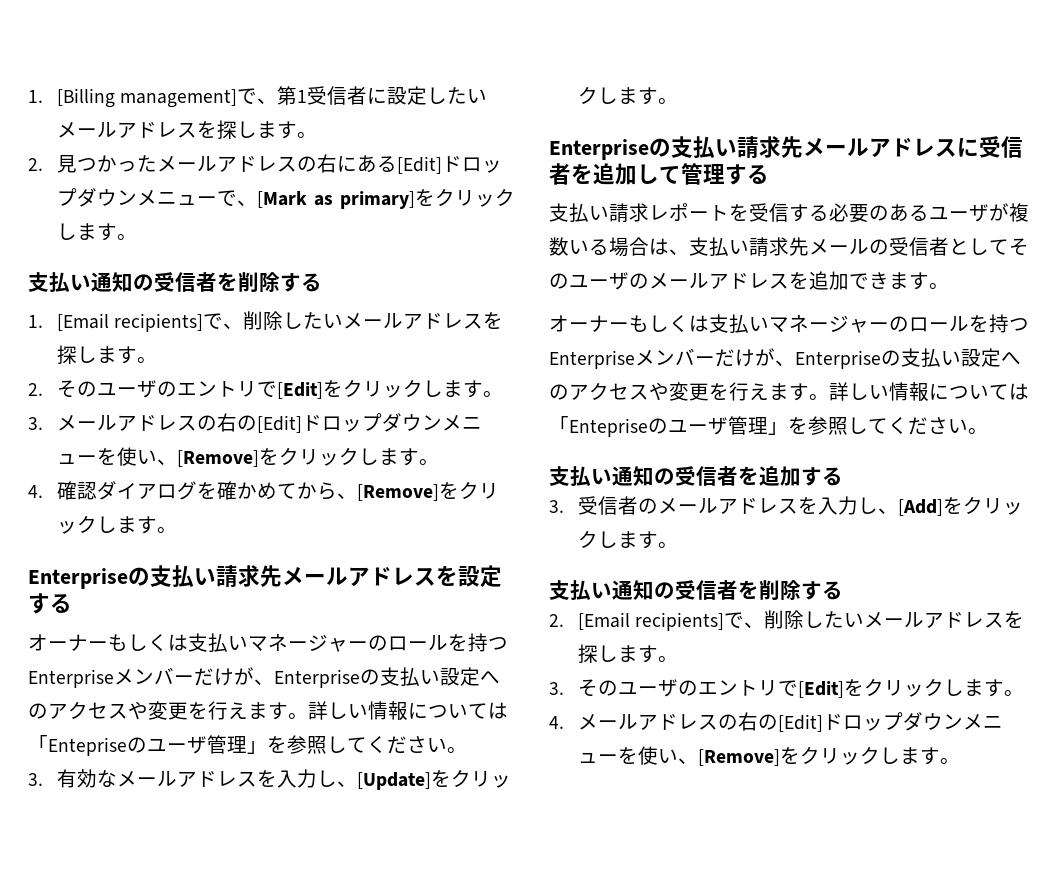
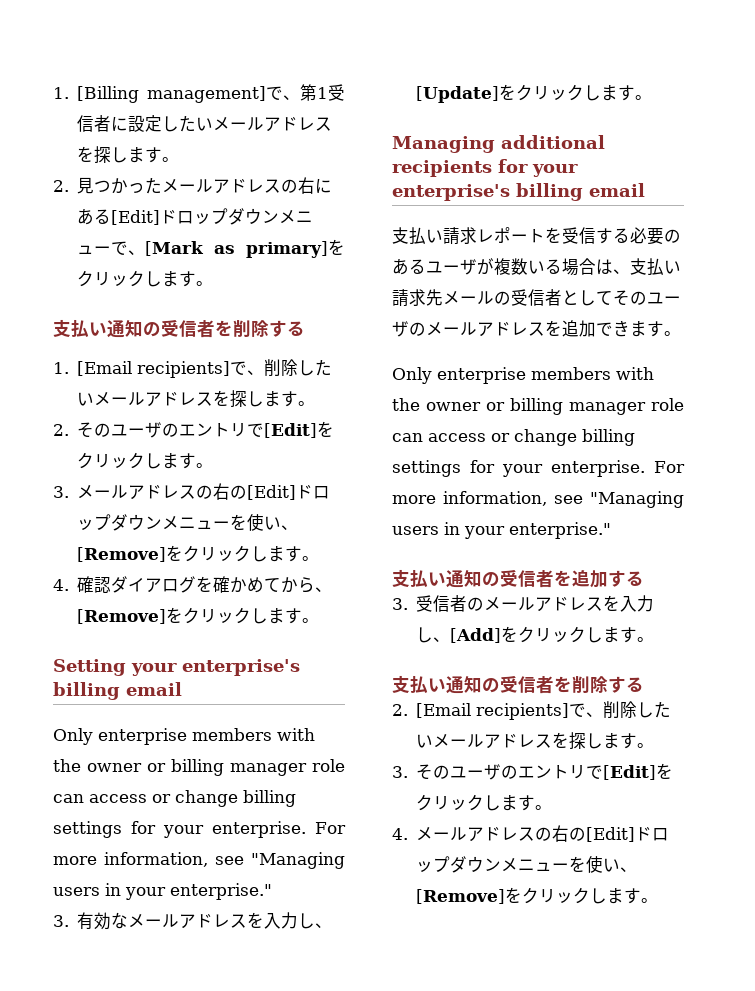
- Enterpriseの支払い請求先メールアドレスを設定する
- オーナーもしくは支払いマネージャーのロールを持つEnterpriseメンバーだけが、Enterpriseの支払い設定へのアクセスや変更を行えます。詳しい情報については「Entepriseのユーザ管理」を参照してください。
+ Setting your enterprise's billing email
+ Only enterprise members with the owner or billing manager role can access or change billing settings for your enterprise. For more information, see "Managing users in your enterprise."
- Enterpriseの支払い請求先メールアドレスに受信者を追加して管理する
+ Managing additional recipients for your enterprise's billing email
  支払い請求レポートを受信する必要のあるユーザが複数いる場合は、支払い請求先メールの受信者としてそのユーザのメールアドレスを追加できます。
- オーナーもしくは支払いマネージャーのロールを持つEnterpriseメンバーだけが、Enterpriseの支払い設定へのアクセスや変更を行えます。詳しい情報については「Entepriseのユーザ管理」を参照してください。
+ Only enterprise members with the owner or billing manager role can access or change billing settings for your enterprise. For more information, see "Managing users in your enterprise."

